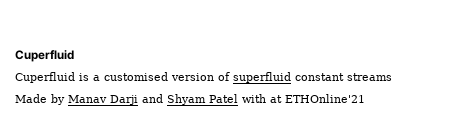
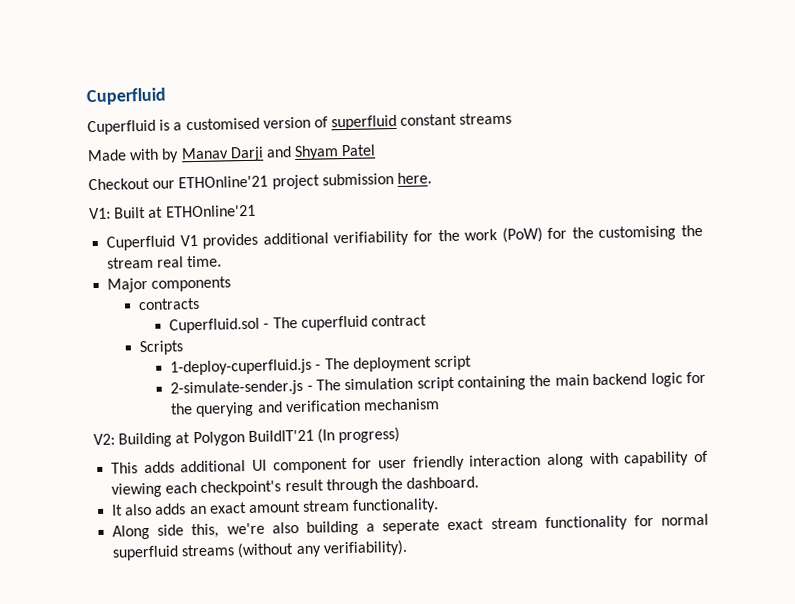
- Made by Manav Darji and Shyam Patel with at ETHOnline'21
+ Made with by Manav Darji and Shyam Patel
+ Checkout our ETHOnline'21 project submission here.
+ V1: Built at ETHOnline'21
+ Cuperfluid V1 provides additional verifiability for the work (PoW) for the customising the stream real time.
+ Major components
+ contracts
+ Cuperfluid.sol - The cuperfluid contract
+ Scripts
+ 1-deploy-cuperfluid.js - The deployment script
+ 2-simulate-sender.js - The simulation script containing the main backend logic for the querying and verification mechanism
+ V2: Building at Polygon BuildIT'21 (In progress)
+ This adds additional UI component for user friendly interaction along with capability of viewing each checkpoint's result through the dashboard.
+ It also adds an exact amount stream functionality.
+ Along side this, we're also building a seperate exact stream functionality for normal superfluid streams (without any verifiability).

